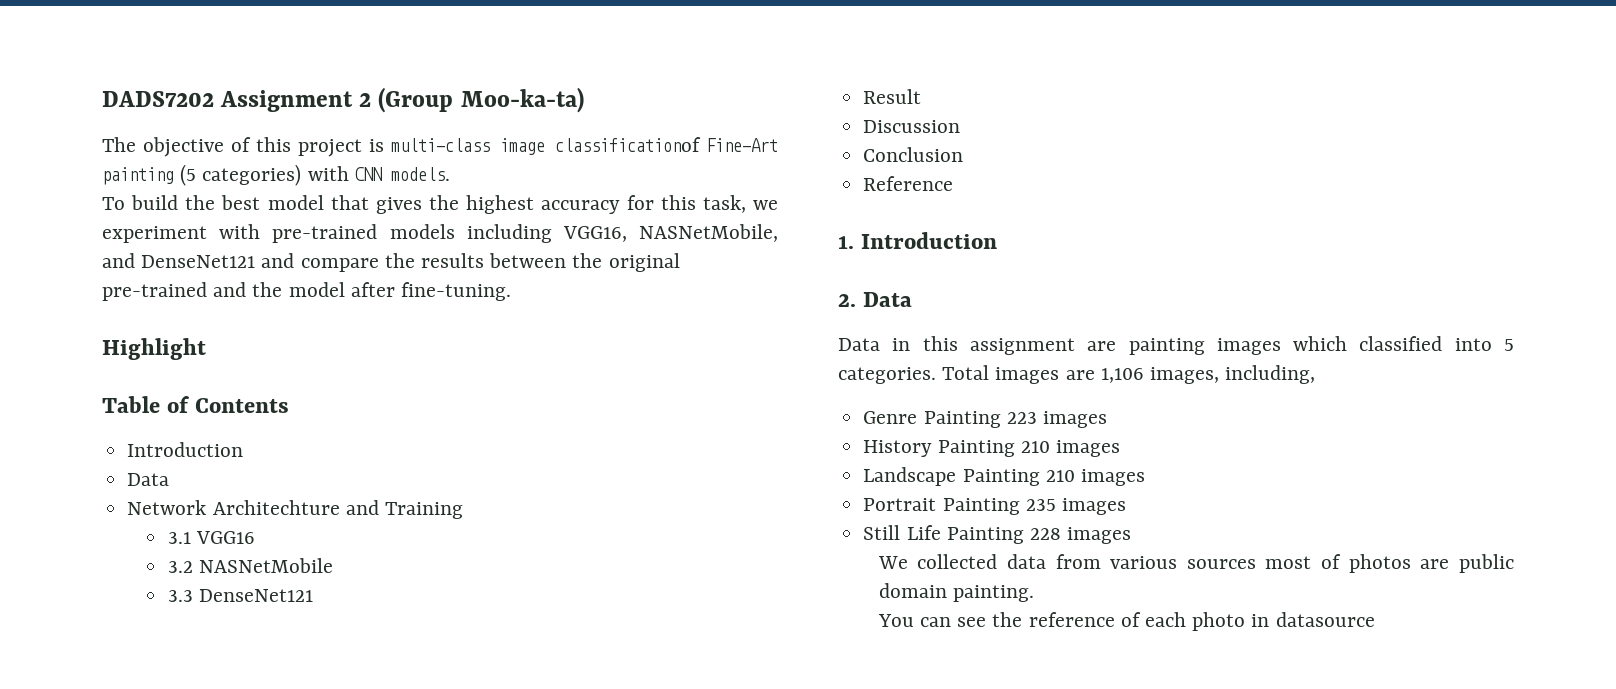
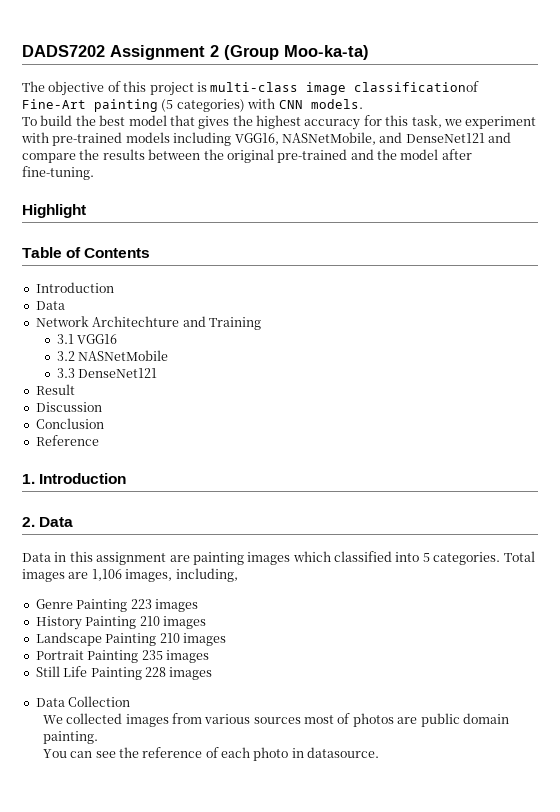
+ Data Collection
- We collected data from various sources most of photos are public domain painting.
+ We collected images from various sources most of photos are public domain painting.
- You can see the reference of each photo in datasource
+ You can see the reference of each photo in datasource.

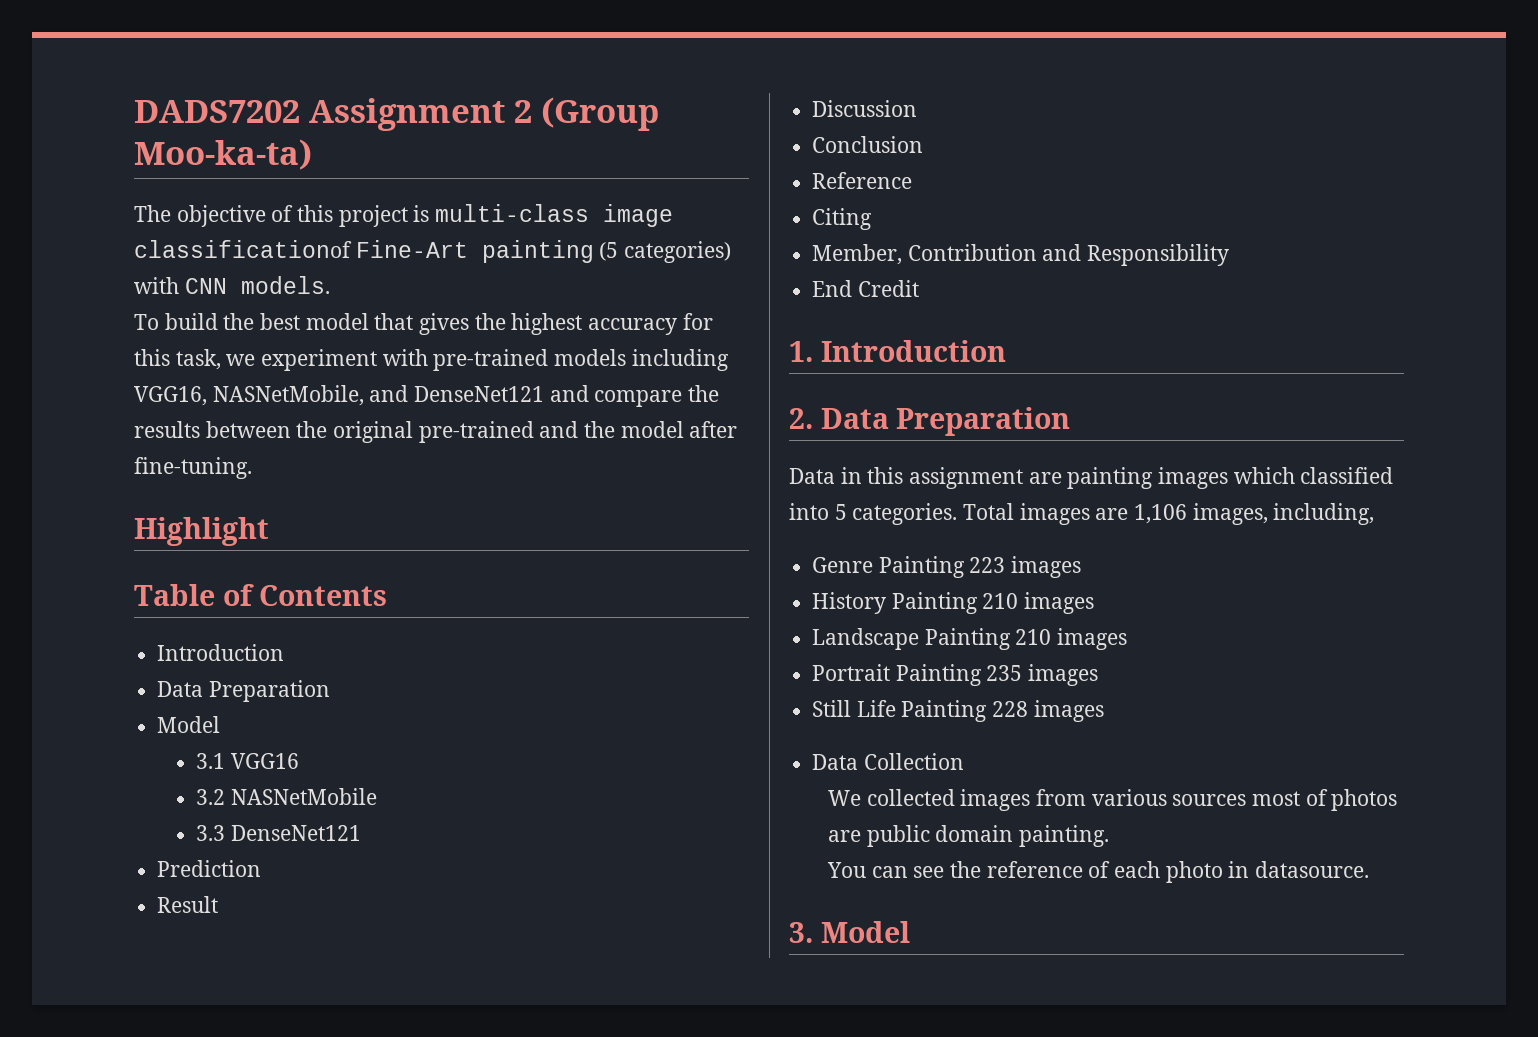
  Table of Contents
  Introduction
- Data
- Network Architechture and Training
+ Data Preparation
+ Model
+ Prediction
+ Citing
+ Member, Contribution and Responsibility
+ End Credit
- 2. Data
+ 2. Data Preparation
+ 3. Model

